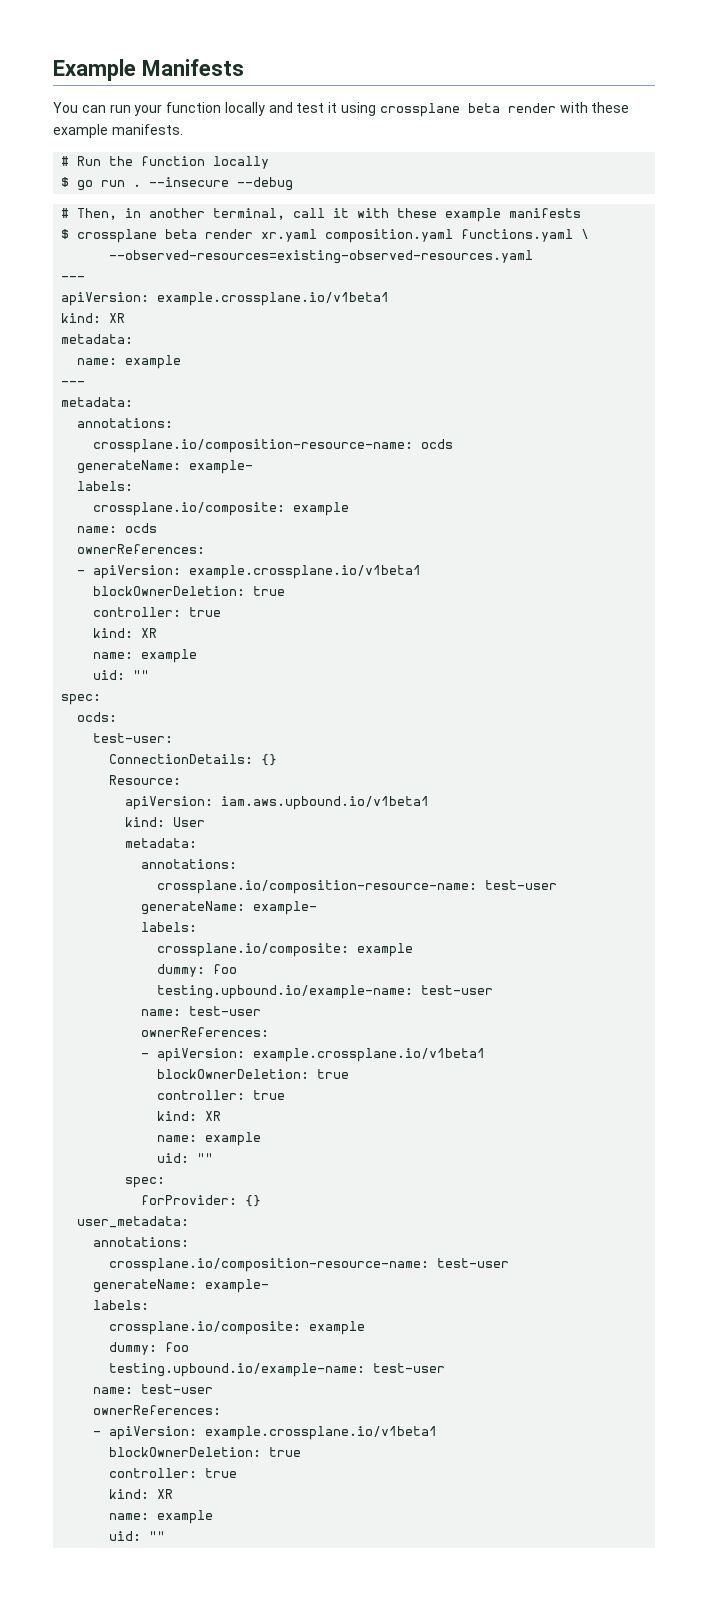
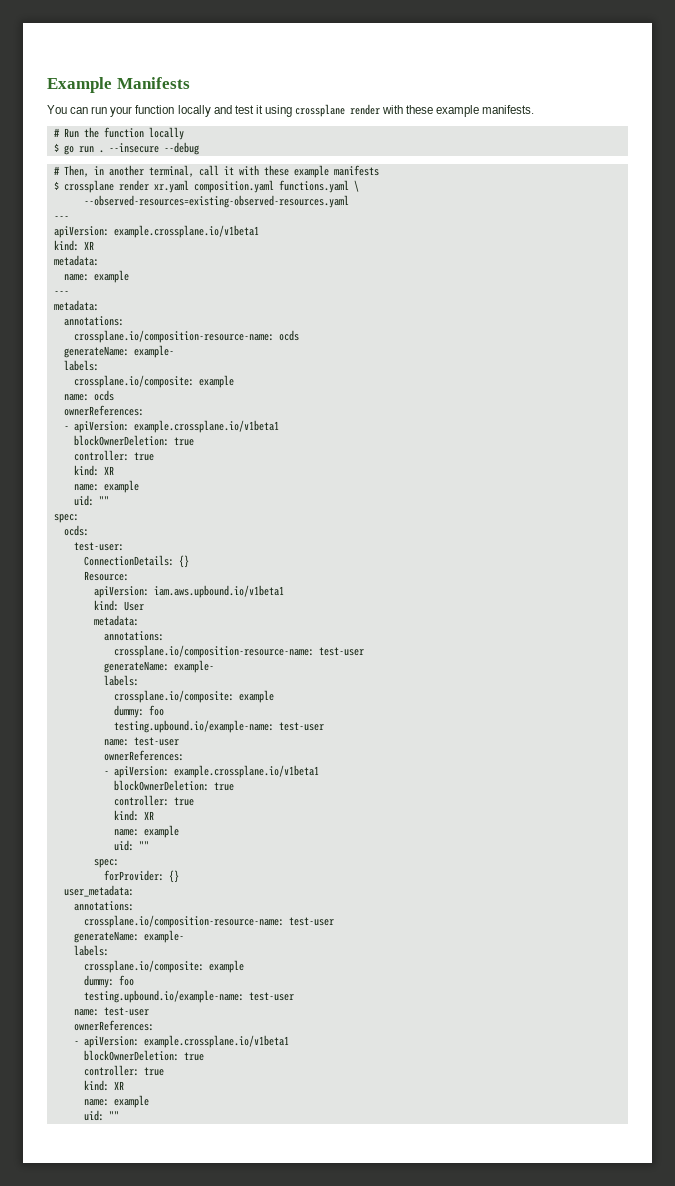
- You can run your function locally and test it using crossplane beta render with these example manifests.
+ You can run your function locally and test it using crossplane render with these example manifests.
- $ crossplane beta render xr.yaml composition.yaml functions.yaml \
+ $ crossplane render xr.yaml composition.yaml functions.yaml \

